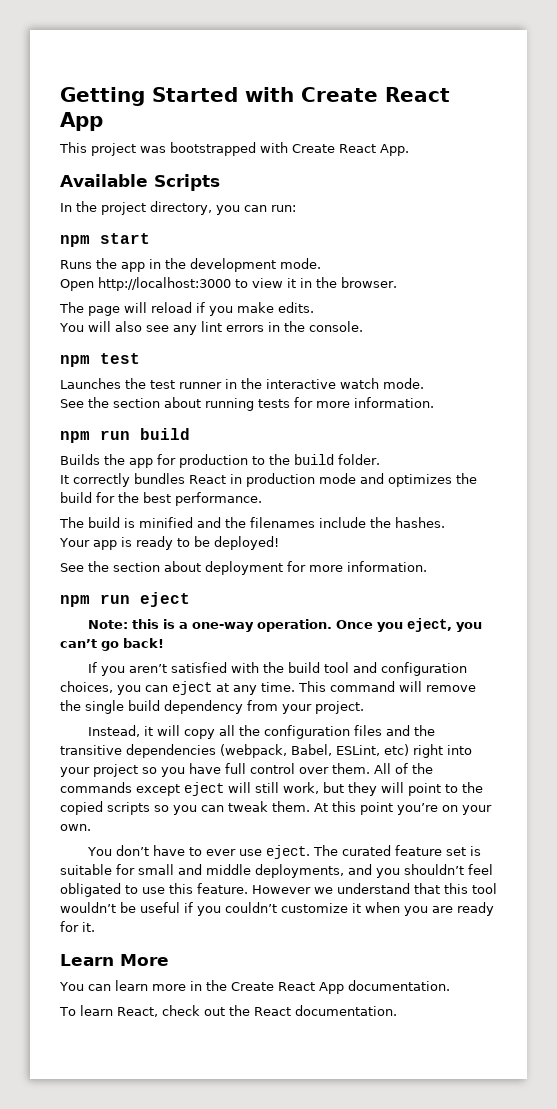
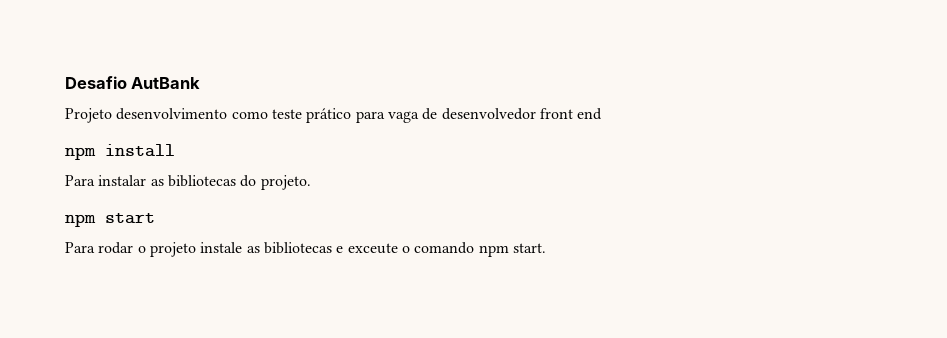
- Getting Started with Create React App
- This project was bootstrapped with Create React App.
- Available Scripts
- In the project directory, you can run:
+ Desafio AutBank
+ Projeto desenvolvimento como teste prático para vaga de desenvolvedor front end
+ npm install
+ Para instalar as bibliotecas do projeto.
  npm start
- Runs the app in the development mode.
- Open http://localhost:3000 to view it in the browser.
- The page will reload if you make edits.
- You will also see any lint errors in the console.
- npm test
- Launches the test runner in the interactive watch mode.
- See the section about running tests for more information.
- npm run build
- Builds the app for production to the build folder.
- It correctly bundles React in production mode and optimizes the build for the best performance.
- The build is minified and the filenames include the hashes.
- Your app is ready to be deployed!
- See the section about deployment for more information.
- npm run eject
- Note: this is a one-way operation. Once you eject, you can’t go back!
- If you aren’t satisfied with the build tool and configuration choices, you can eject at any time. This command will remove the single build dependency from your project.
- Instead, it will copy all the configuration files and the transitive dependencies (webpack, Babel, ESLint, etc) right into your project so you have full control over them. All of the commands except eject will still work, but they will point to the copied scripts so you can tweak them. At this point you’re on your own.
- You don’t have to ever use eject. The curated feature set is suitable for small and middle deployments, and you shouldn’t feel obligated to use this feature. However we understand that this tool wouldn’t be useful if you couldn’t customize it when you are ready for it.
- Learn More
- You can learn more in the Create React App documentation.
- To learn React, check out the React documentation.
+ Para rodar o projeto instale as bibliotecas e exceute o comando npm start.

